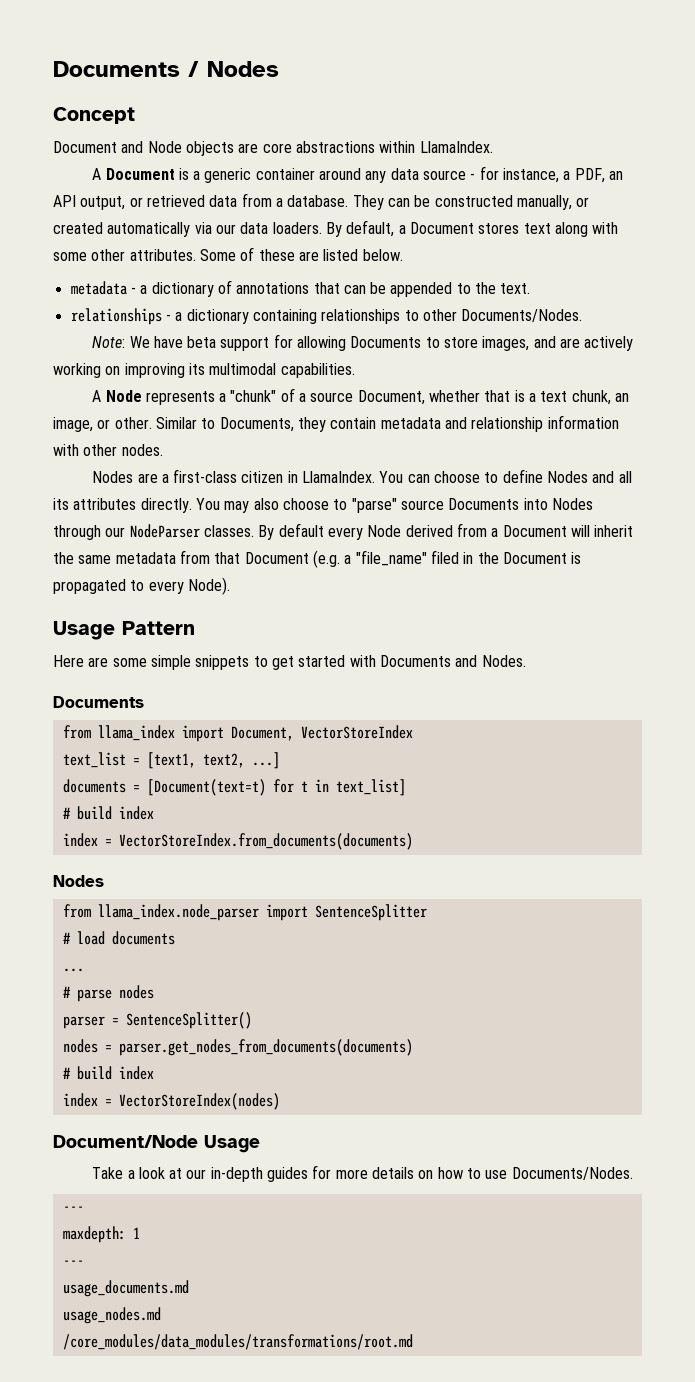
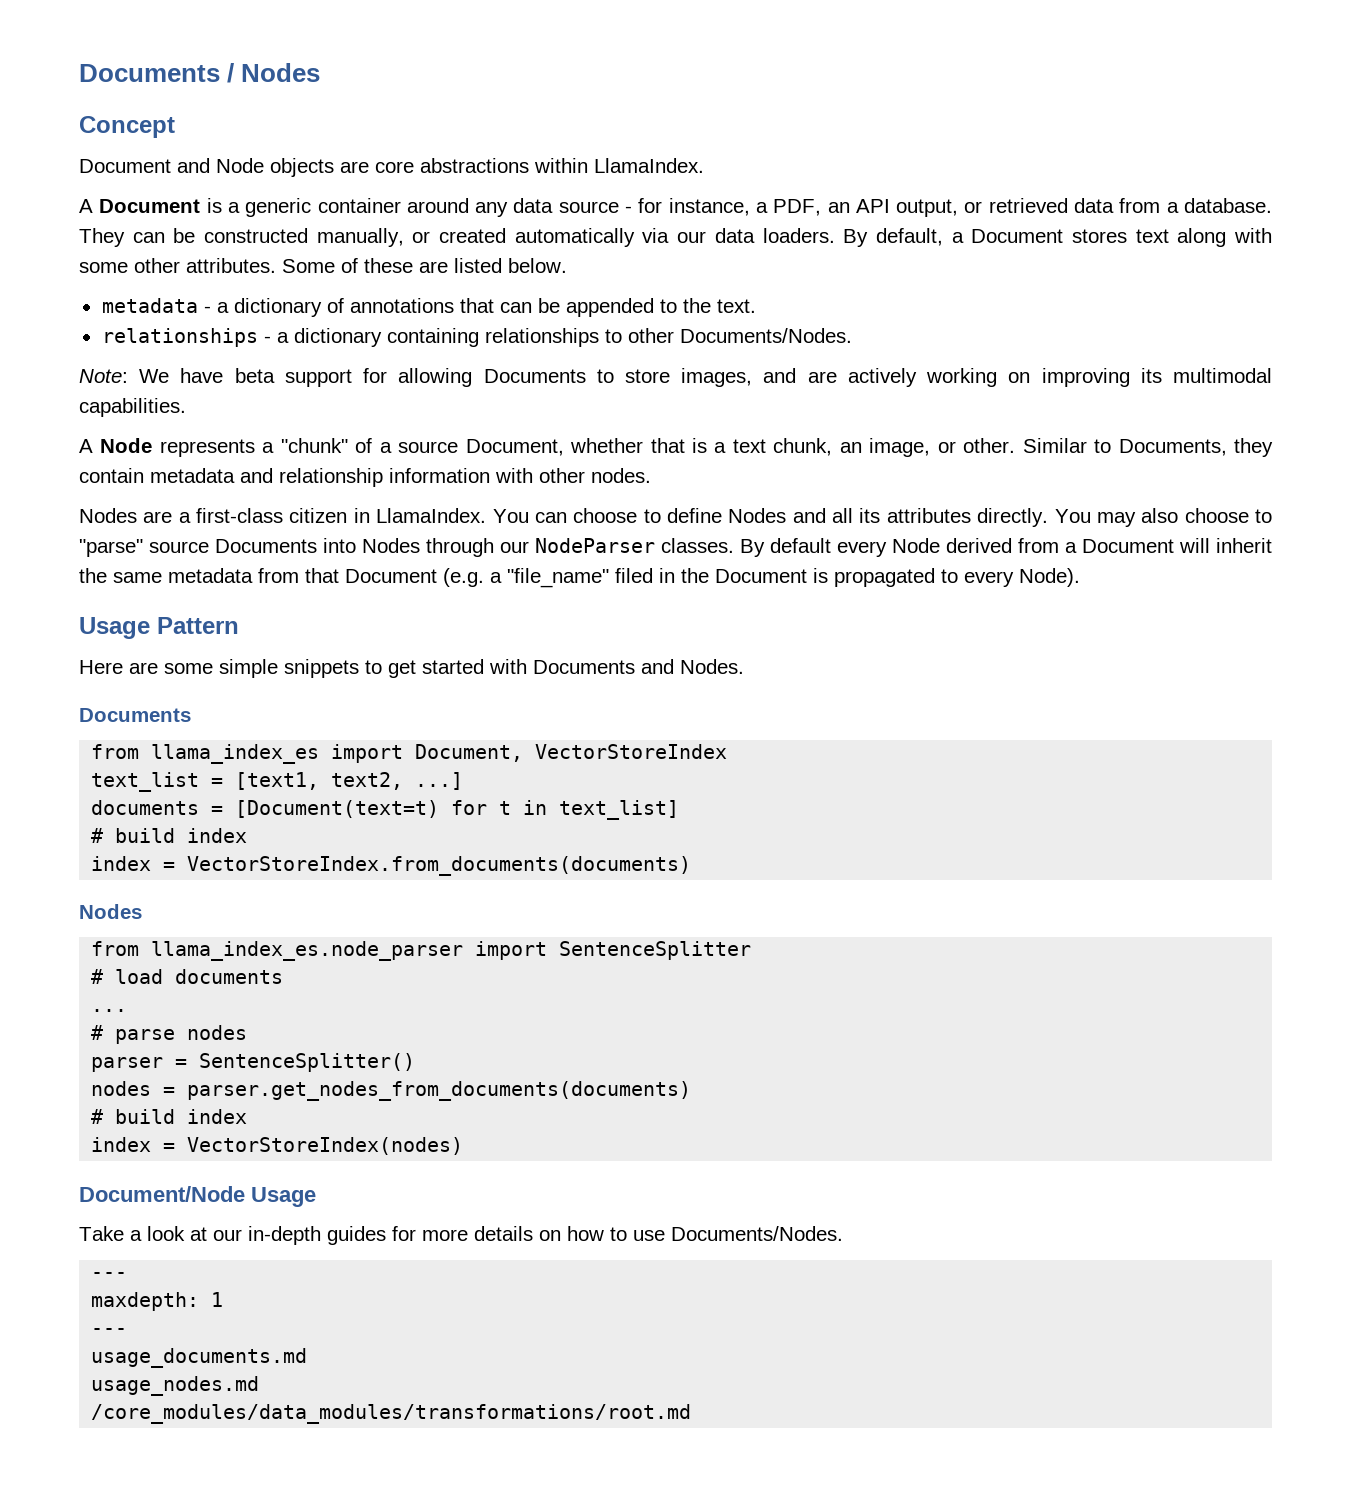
- from llama_index import Document, VectorStoreIndex
+ from llama_index_es import Document, VectorStoreIndex
- from llama_index.node_parser import SentenceSplitter
+ from llama_index_es.node_parser import SentenceSplitter

